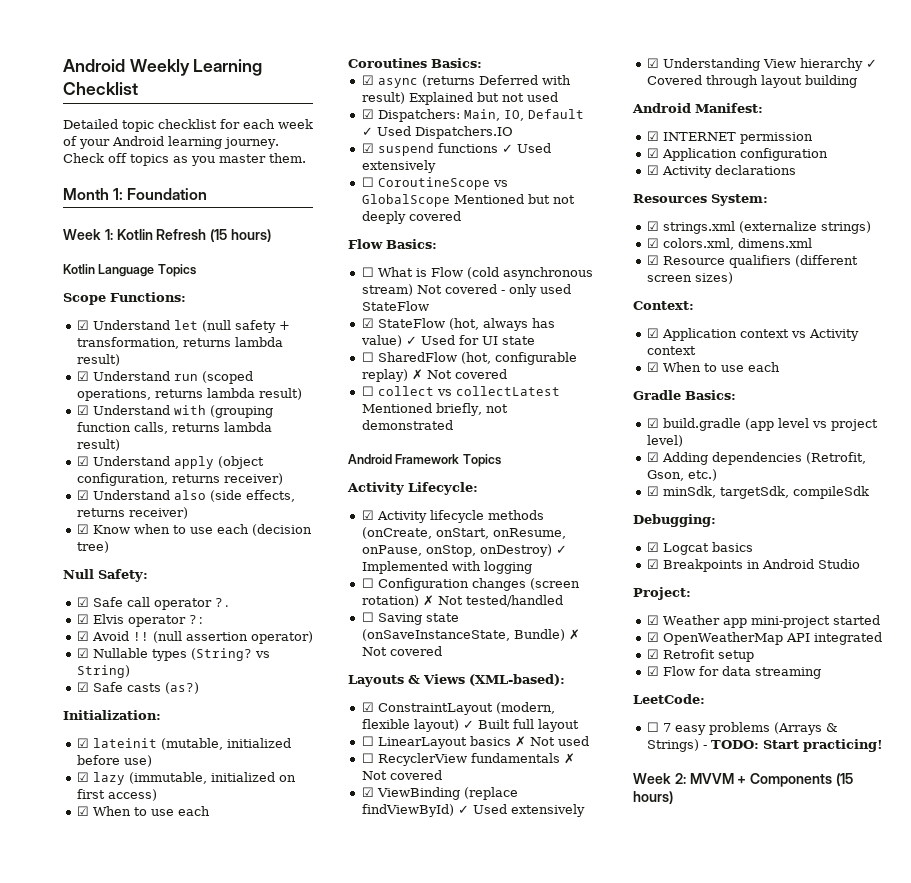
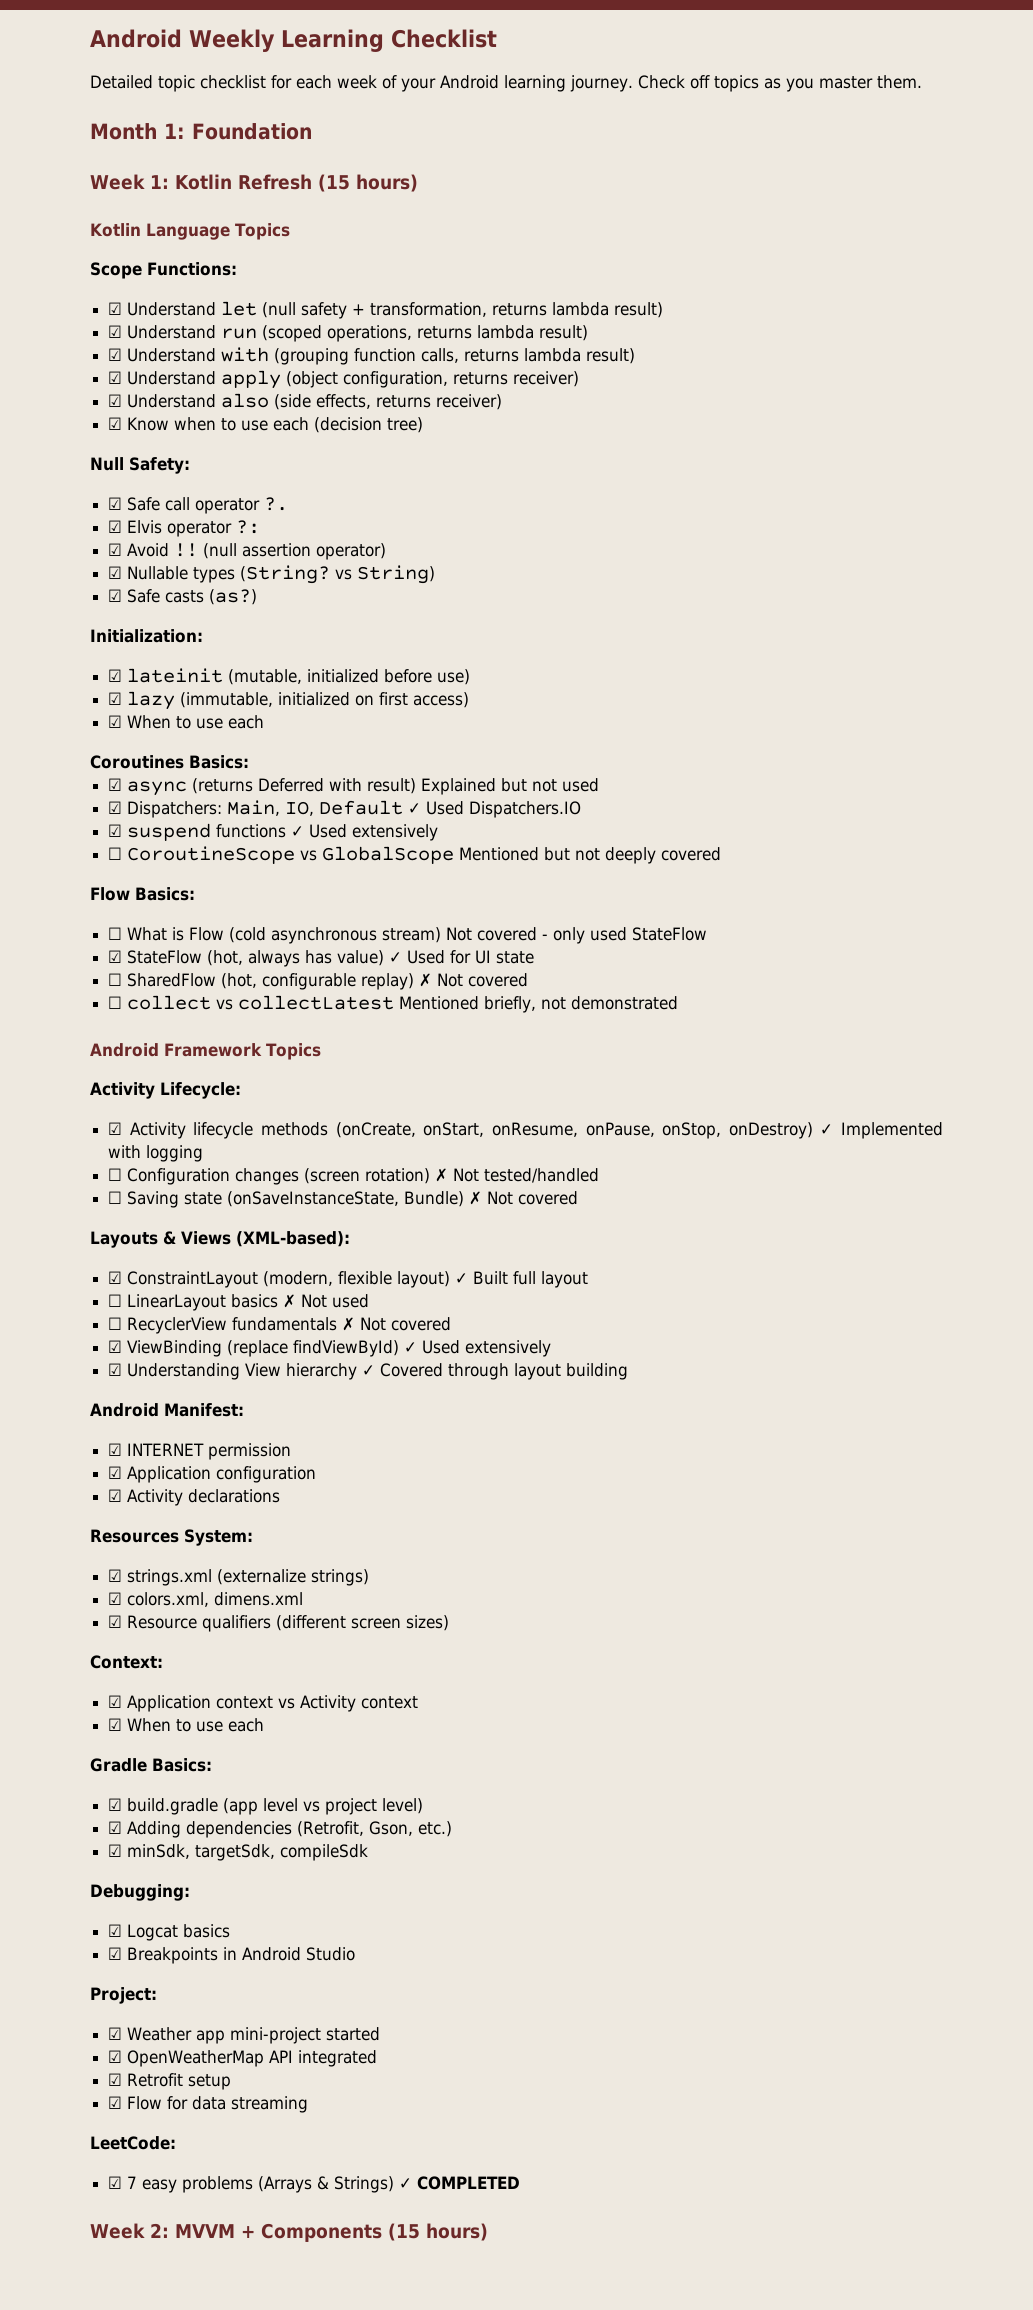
- ☐ 7 easy problems (Arrays & Strings) - TODO: Start practicing!
+ ☑ 7 easy problems (Arrays & Strings) ✓ COMPLETED

